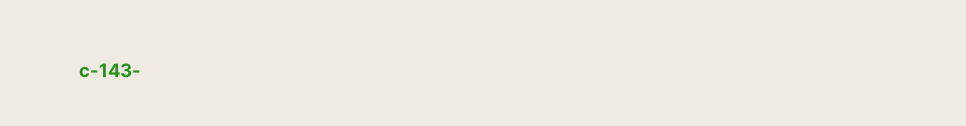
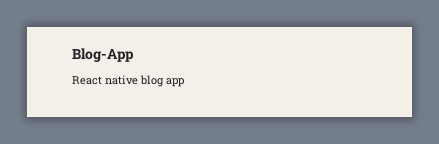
- c-143-
+ Blog-App
+ React native blog app

